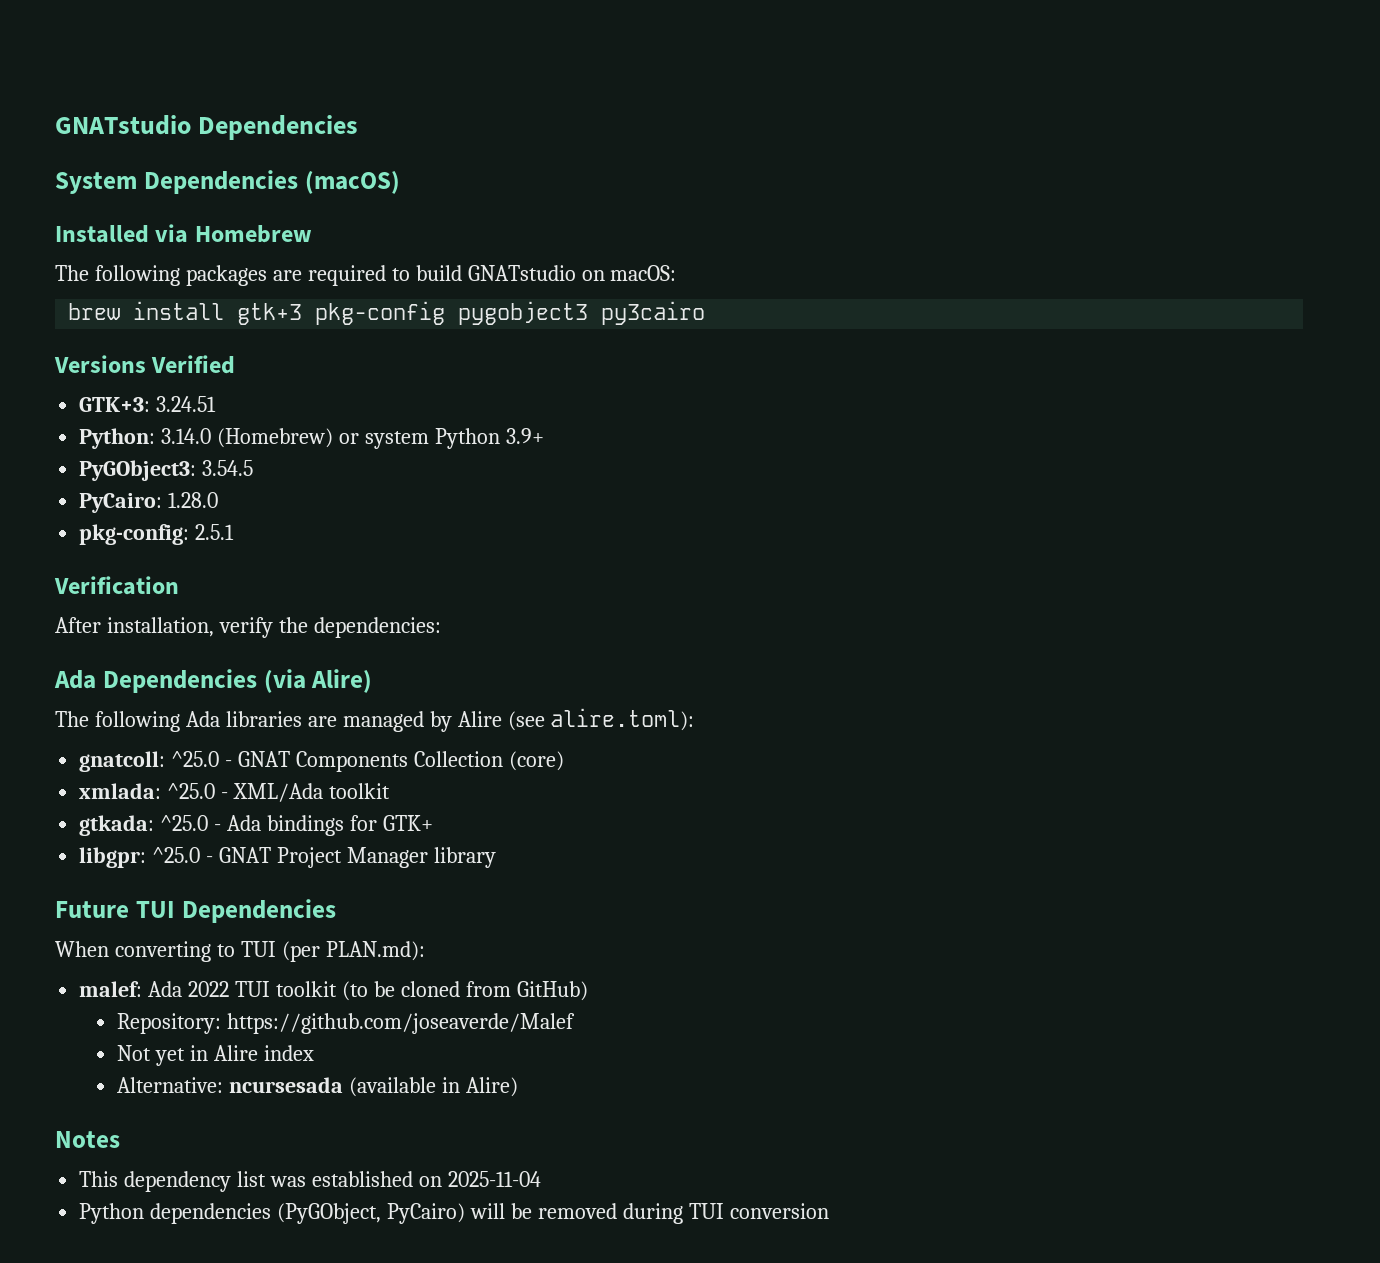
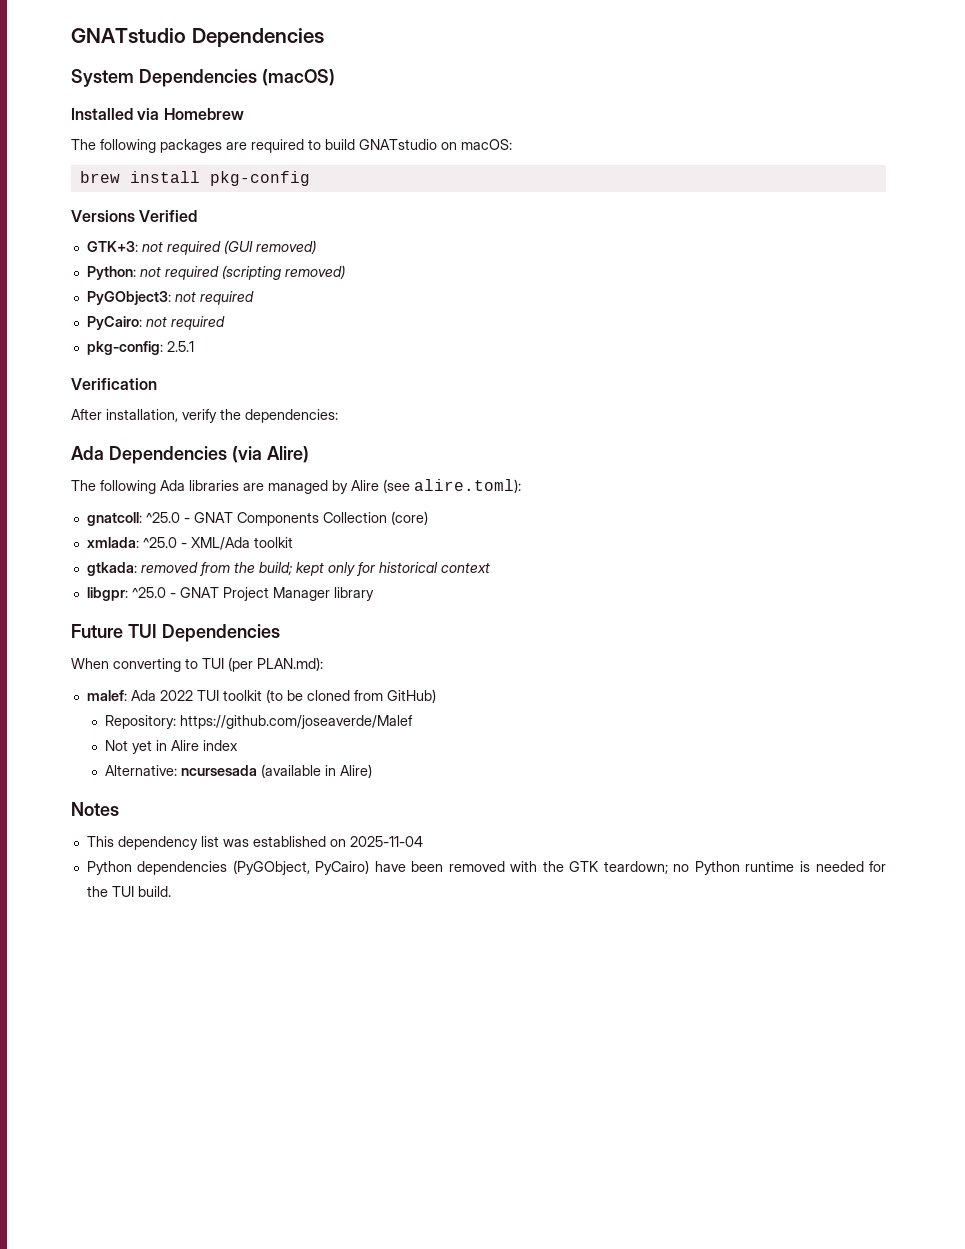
- brew install gtk+3 pkg-config pygobject3 py3cairo
+ brew install pkg-config
- GTK+3: 3.24.51
- Python: 3.14.0 (Homebrew) or system Python 3.9+
+ GTK+3: not required (GUI removed)
+ Python: not required (scripting removed)
- PyGObject3: 3.54.5
+ PyGObject3: not required
- PyCairo: 1.28.0
+ PyCairo: not required
- gtkada: ^25.0 - Ada bindings for GTK+
+ gtkada: removed from the build; kept only for historical context
- Python dependencies (PyGObject, PyCairo) will be removed during TUI conversion
+ Python dependencies (PyGObject, PyCairo) have been removed with the GTK teardown; no Python runtime is needed for the TUI build.

